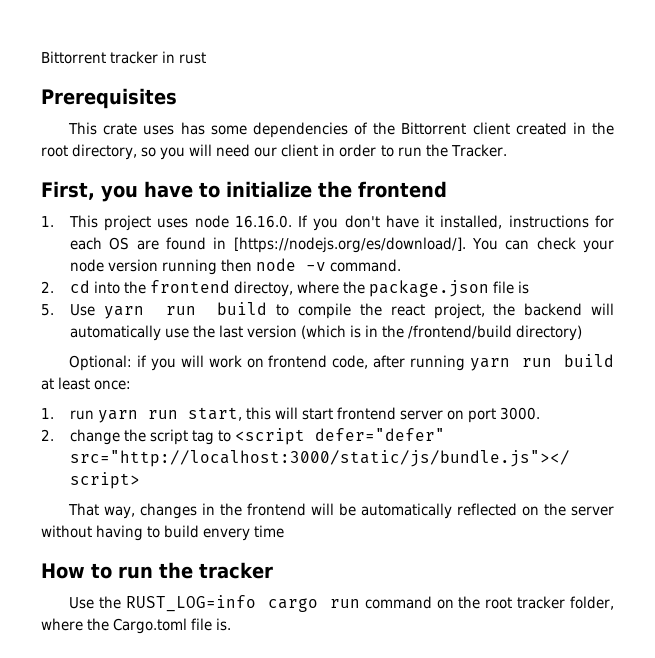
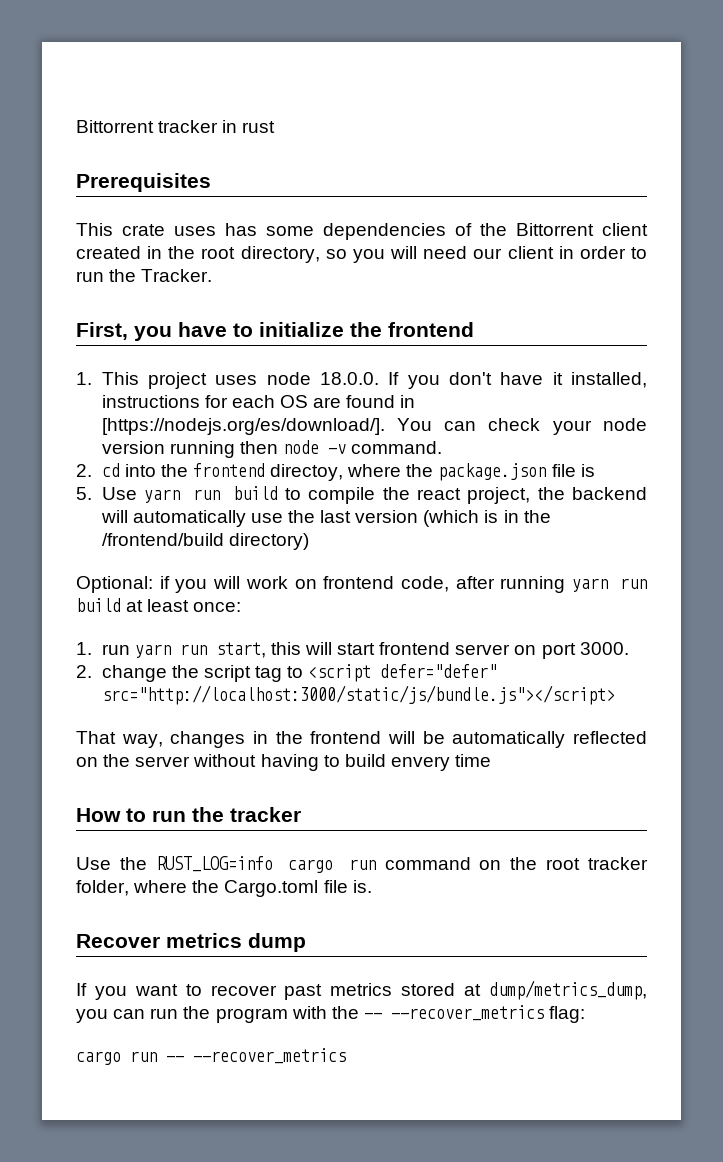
- 1. This project uses node 16.16.0. If you don't have it installed, instructions for each OS are found in [https://nodejs.org/es/download/]. You can check your node version running then node -v command.
+ 1. This project uses node 18.0.0. If you don't have it installed, instructions for each OS are found in [https://nodejs.org/es/download/]. You can check your node version running then node -v command.
+ Recover metrics dump
+ If you want to recover past metrics stored at dump/metrics_dump, you can run the program with the -- --recover_metrics flag:
+ cargo run -- --recover_metrics

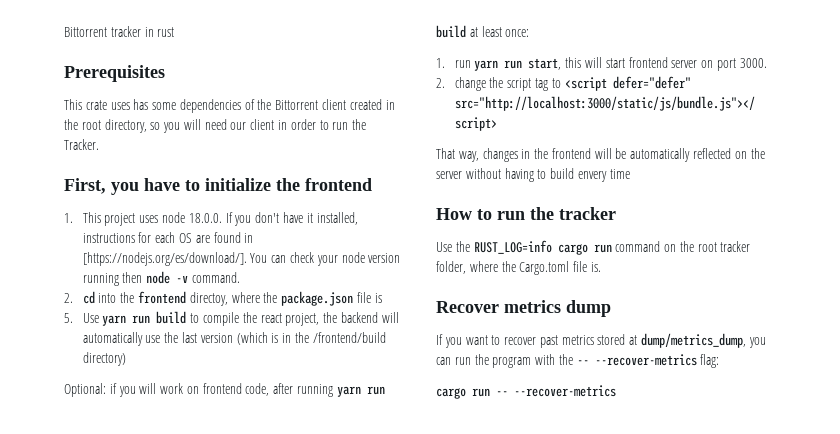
- If you want to recover past metrics stored at dump/metrics_dump, you can run the program with the -- --recover_metrics flag:
+ If you want to recover past metrics stored at dump/metrics_dump, you can run the program with the -- --recover-metrics flag:
- cargo run -- --recover_metrics
+ cargo run -- --recover-metrics

